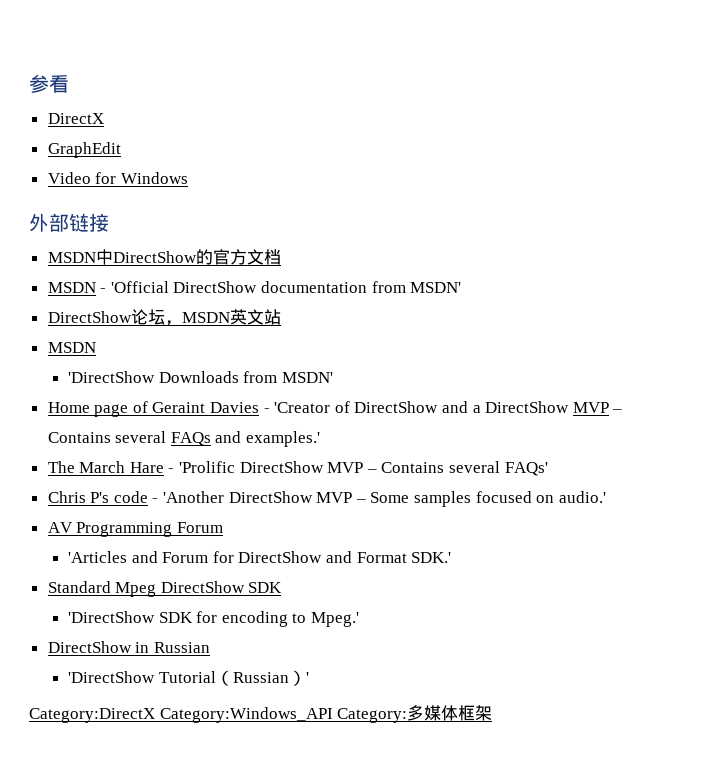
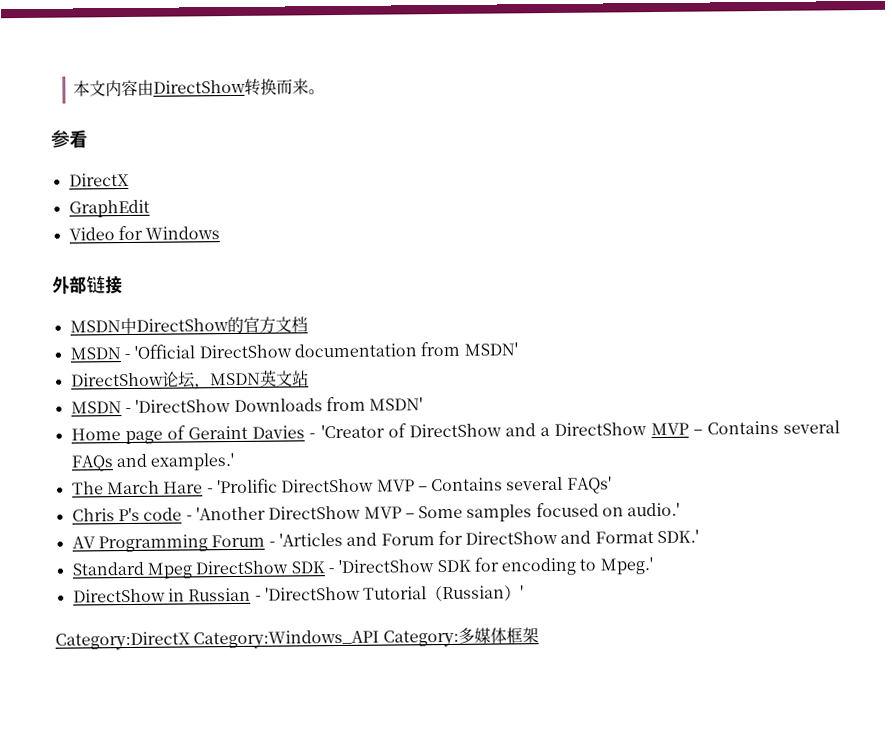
+ 本文内容由DirectShow转换而来。
  DirectShow论坛，MSDN英文站
- MSDN
- 'DirectShow Downloads from MSDN'
+ MSDN - 'DirectShow Downloads from MSDN'
- AV Programming Forum
- 'Articles and Forum for DirectShow and Format SDK.'
+ AV Programming Forum - 'Articles and Forum for DirectShow and Format SDK.'
- Standard Mpeg DirectShow SDK
- 'DirectShow SDK for encoding to Mpeg.'
+ Standard Mpeg DirectShow SDK - 'DirectShow SDK for encoding to Mpeg.'
- DirectShow in Russian
- 'DirectShow Tutorial（Russian）'
+ DirectShow in Russian - 'DirectShow Tutorial（Russian）'

